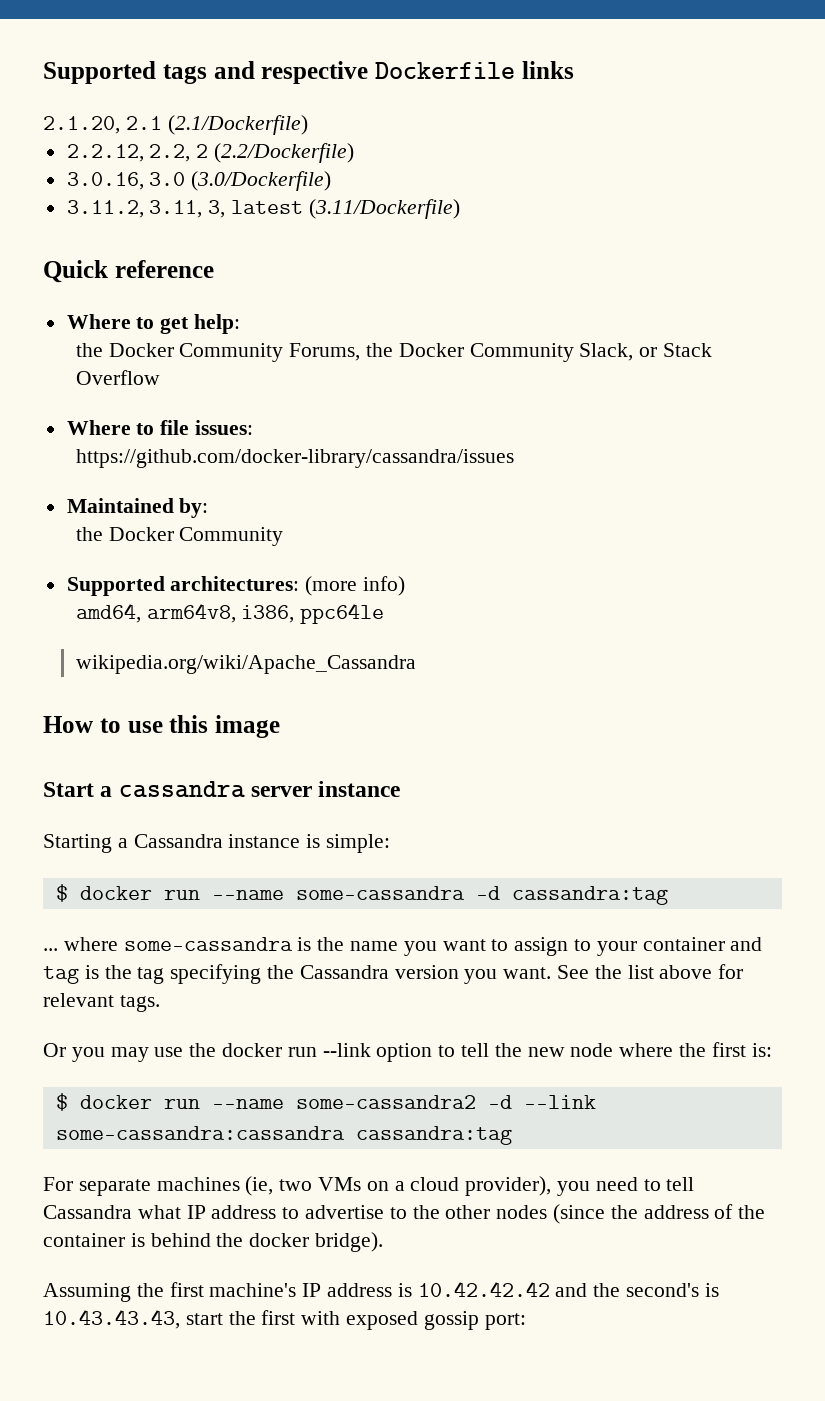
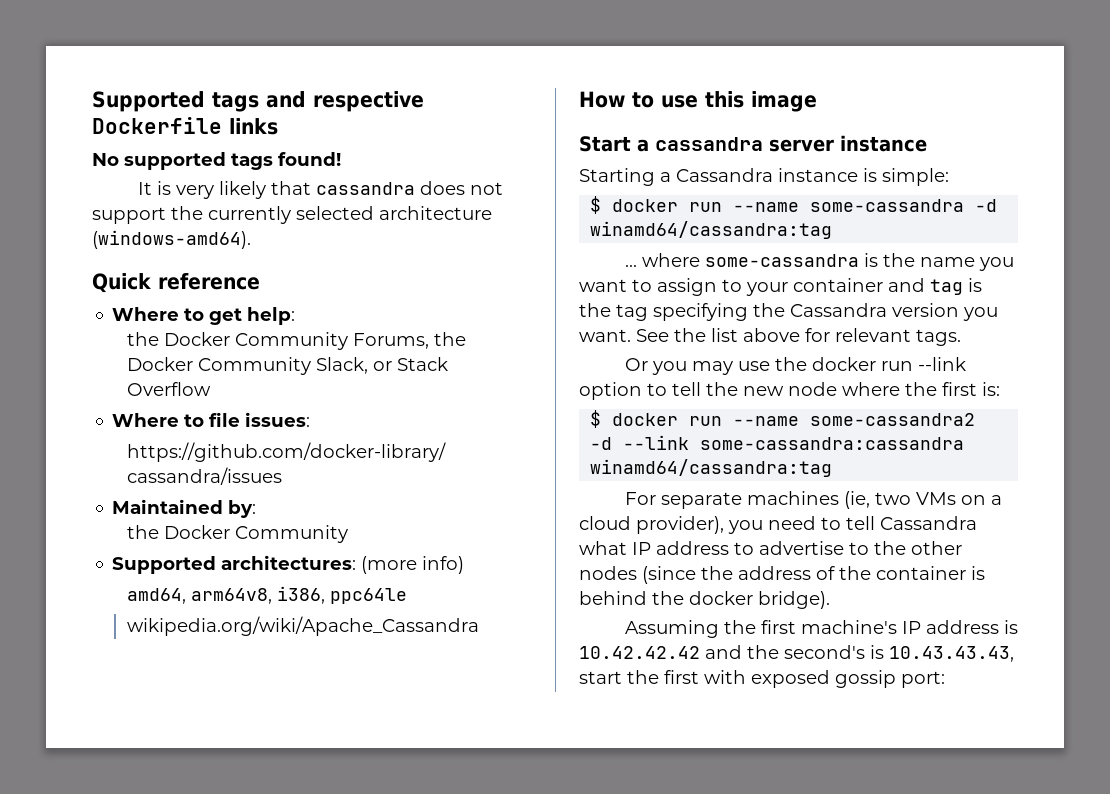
- 2.1.20, 2.1 (2.1/Dockerfile)
- 2.2.12, 2.2, 2 (2.2/Dockerfile)
- 3.0.16, 3.0 (3.0/Dockerfile)
- 3.11.2, 3.11, 3, latest (3.11/Dockerfile)
+ No supported tags found!
+ It is very likely that cassandra does not support the currently selected architecture (windows-amd64).
- $ docker run --name some-cassandra -d cassandra:tag
+ $ docker run --name some-cassandra -d winamd64/cassandra:tag
- $ docker run --name some-cassandra2 -d --link some-cassandra:cassandra cassandra:tag
+ $ docker run --name some-cassandra2 -d --link some-cassandra:cassandra winamd64/cassandra:tag

